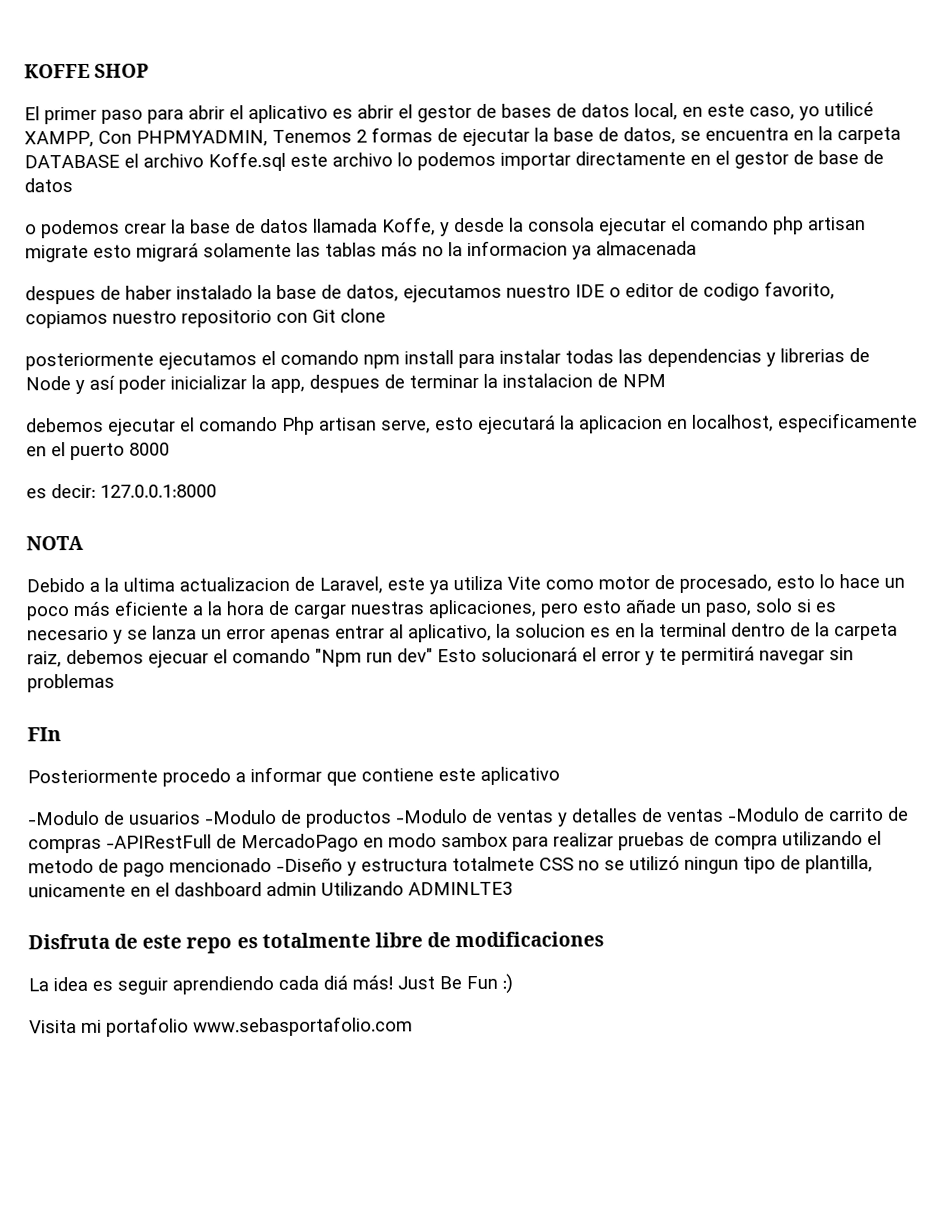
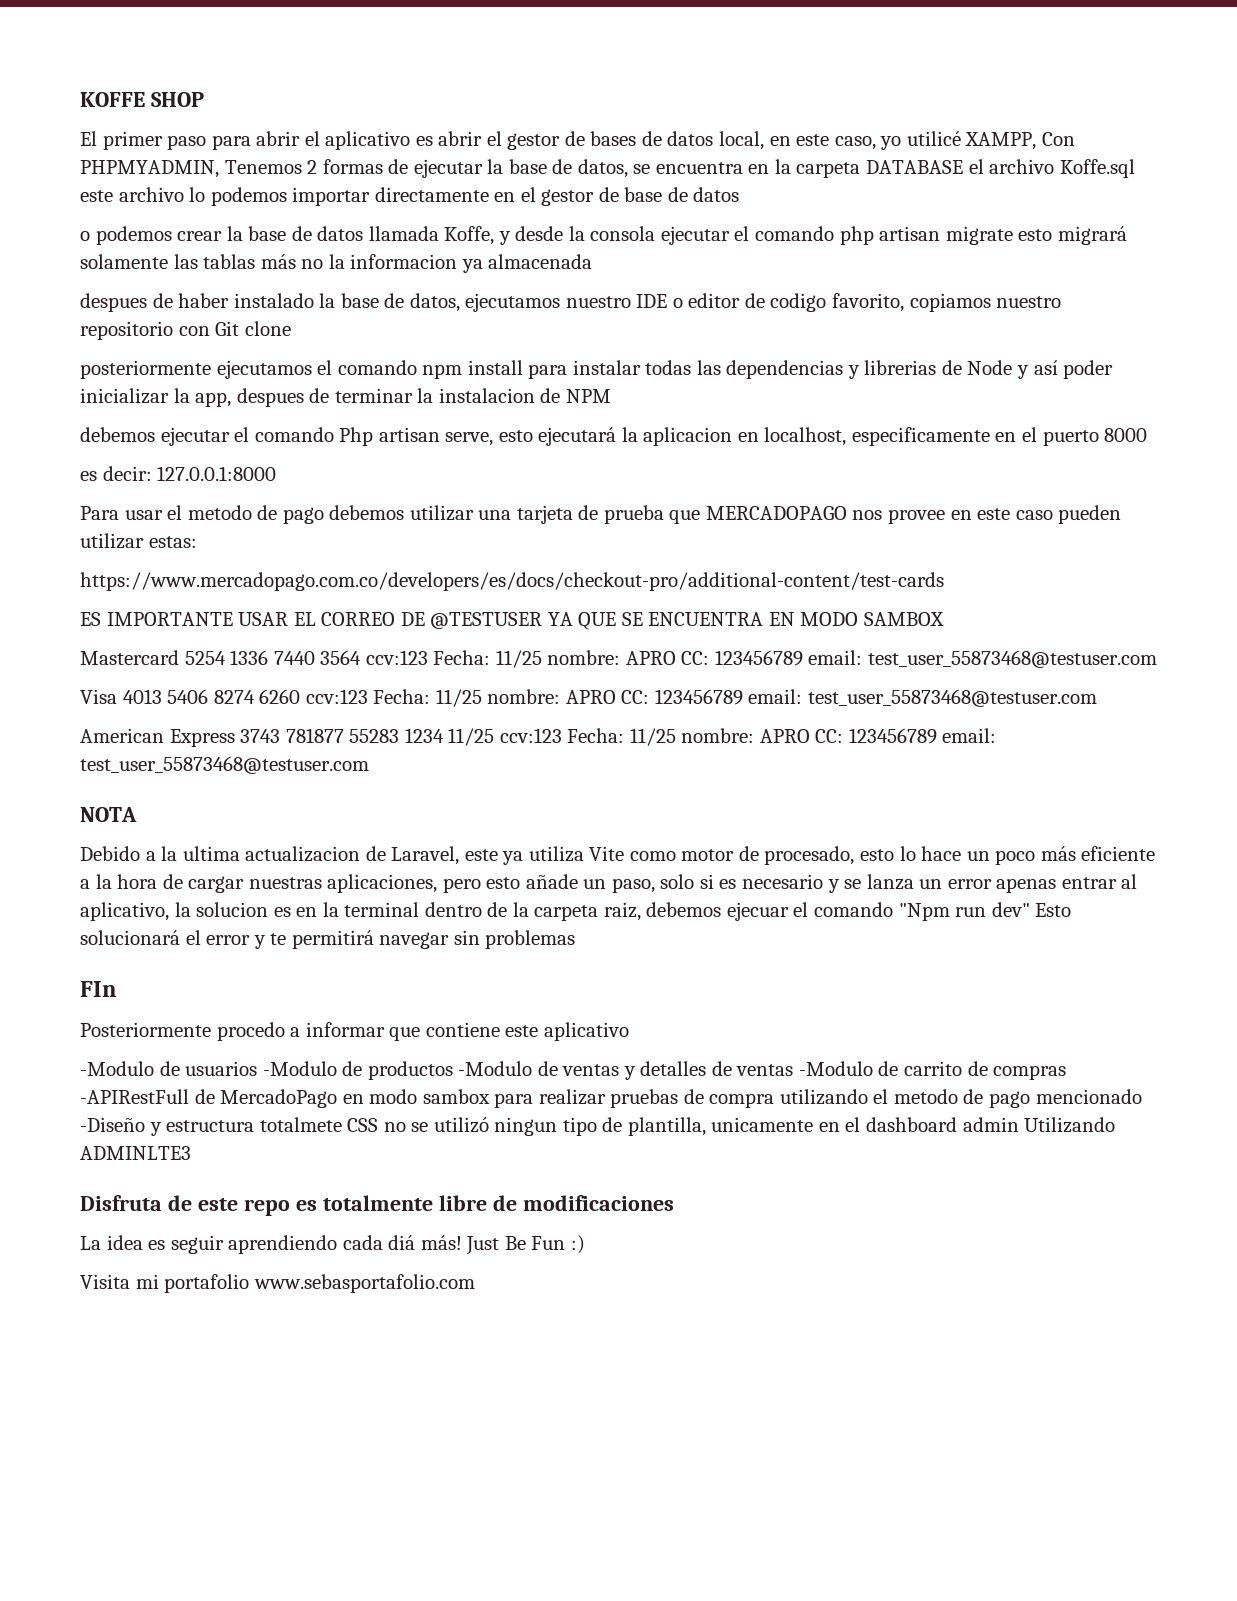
+ Para usar el metodo de pago debemos utilizar una tarjeta de prueba que MERCADOPAGO nos provee en este caso pueden utilizar estas:
+ https://www.mercadopago.com.co/developers/es/docs/checkout-pro/additional-content/test-cards
+ ES IMPORTANTE USAR EL CORREO DE @TESTUSER YA QUE SE ENCUENTRA EN MODO SAMBOX
+ Mastercard 5254 1336 7440 3564 ccv:123 Fecha: 11/25 nombre: APRO CC: 123456789 email: test_user_55873468@testuser.com
+ Visa 4013 5406 8274 6260 ccv:123 Fecha: 11/25 nombre: APRO CC: 123456789 email: test_user_55873468@testuser.com
+ American Express 3743 781877 55283 1234 11/25 ccv:123 Fecha: 11/25 nombre: APRO CC: 123456789 email: test_user_55873468@testuser.com

